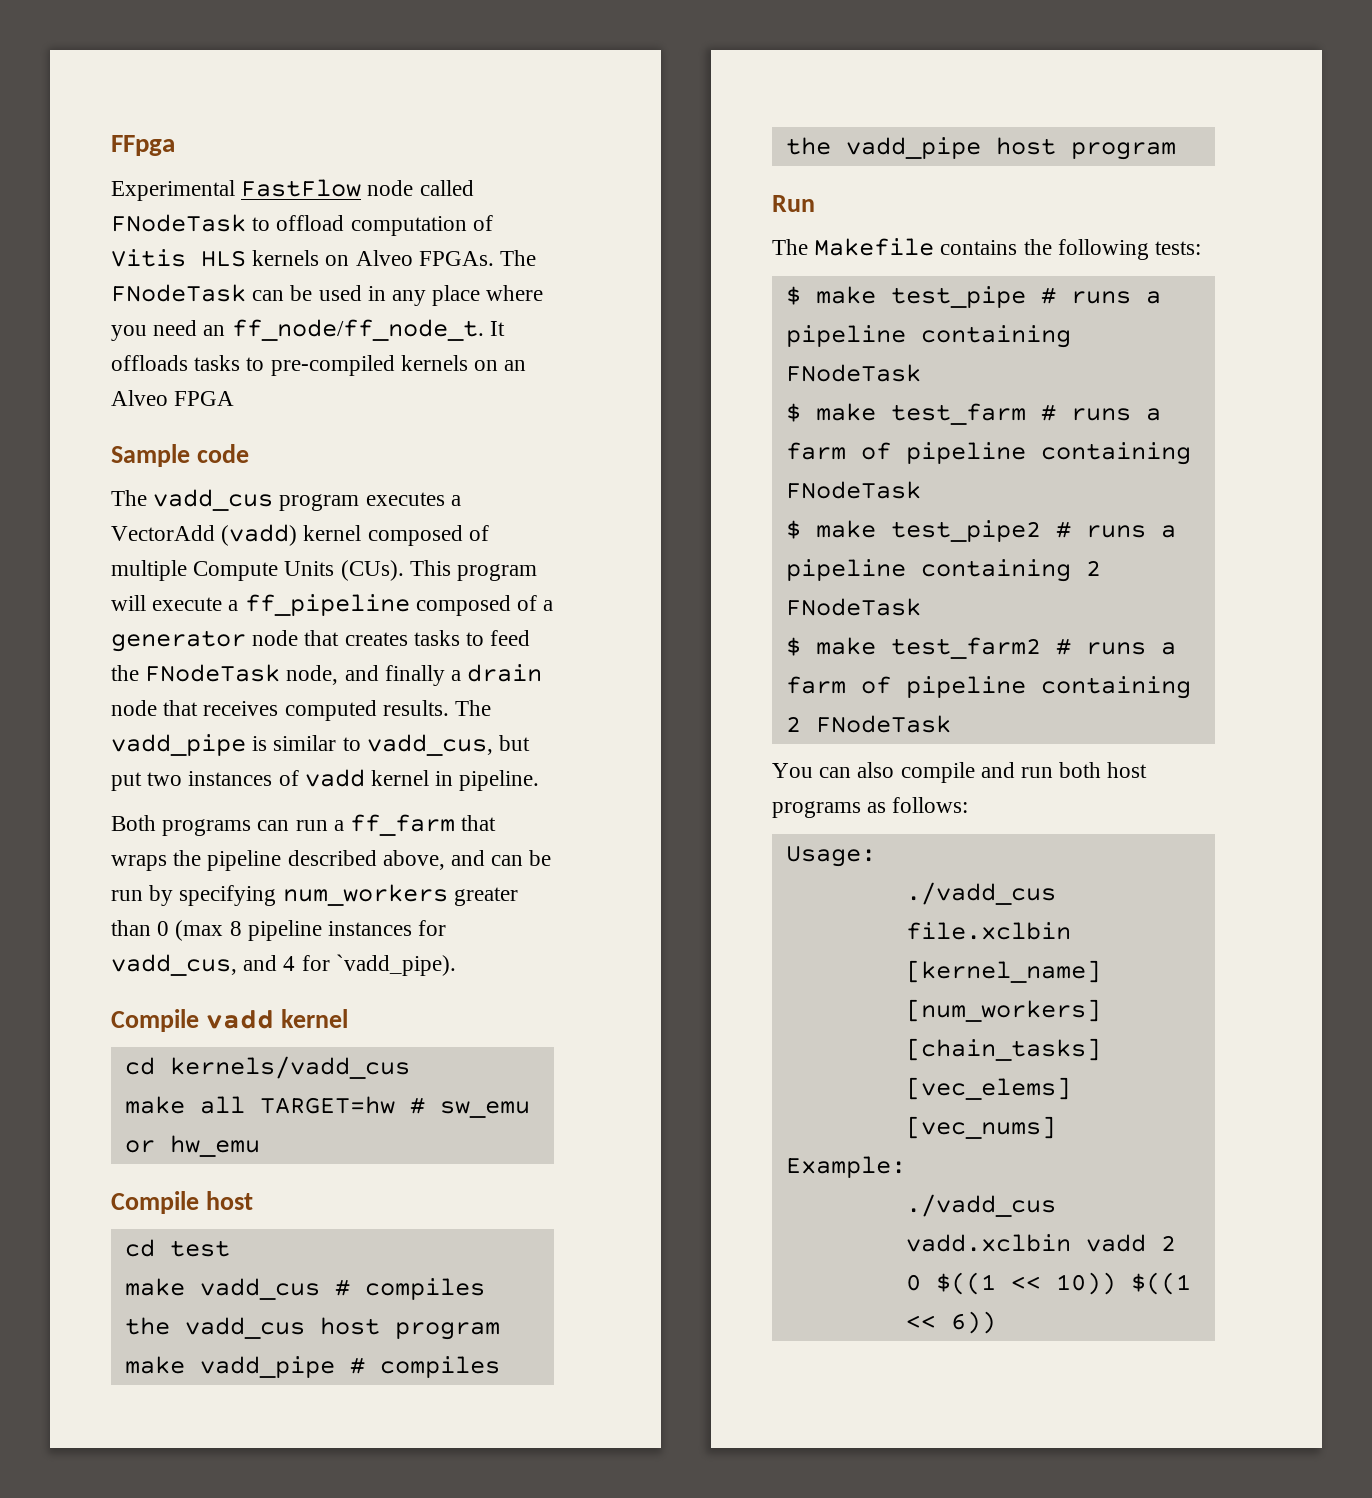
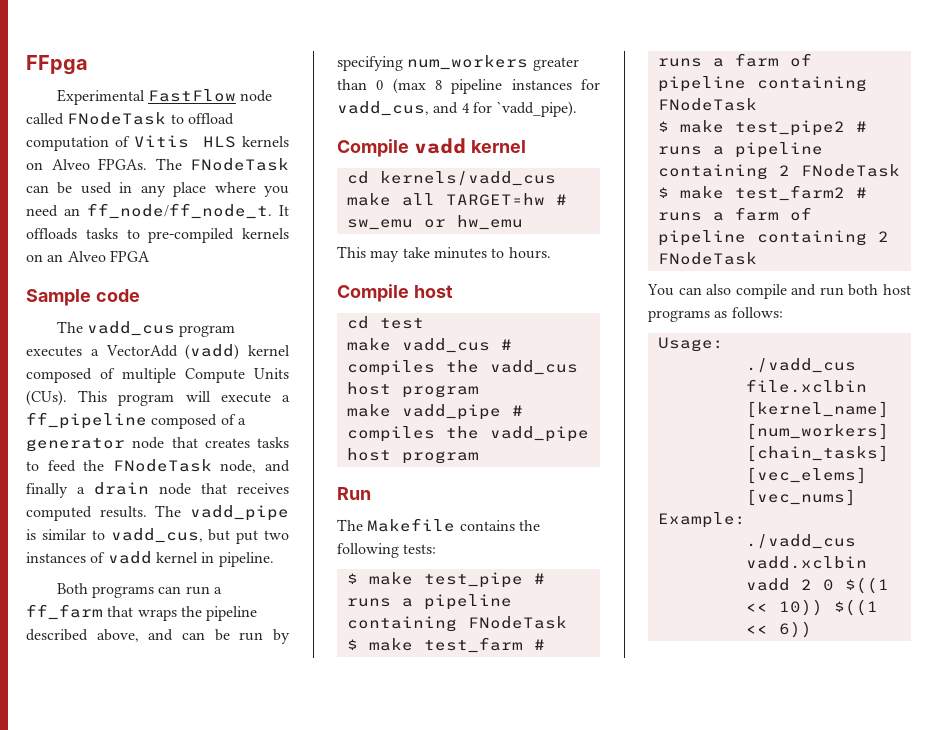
+ This may take minutes to hours.

